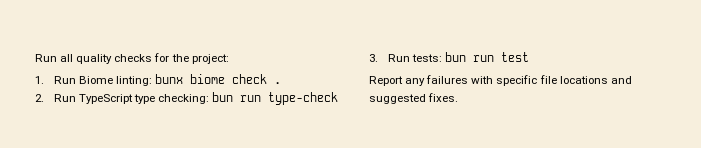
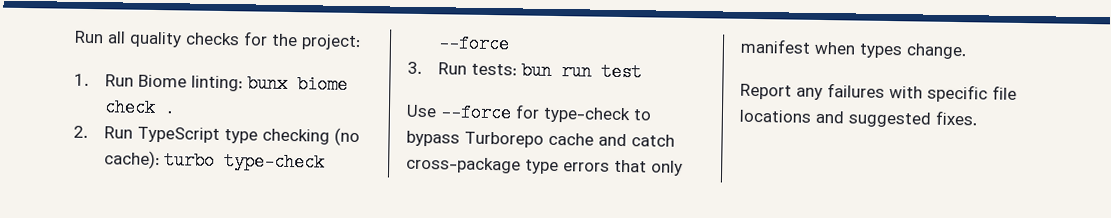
- 2. Run TypeScript type checking: bun run type-check
+ 2. Run TypeScript type checking (no cache): turbo type-check --force
+ Use --force for type-check to bypass Turborepo cache and catch cross-package type errors that only manifest when types change.

